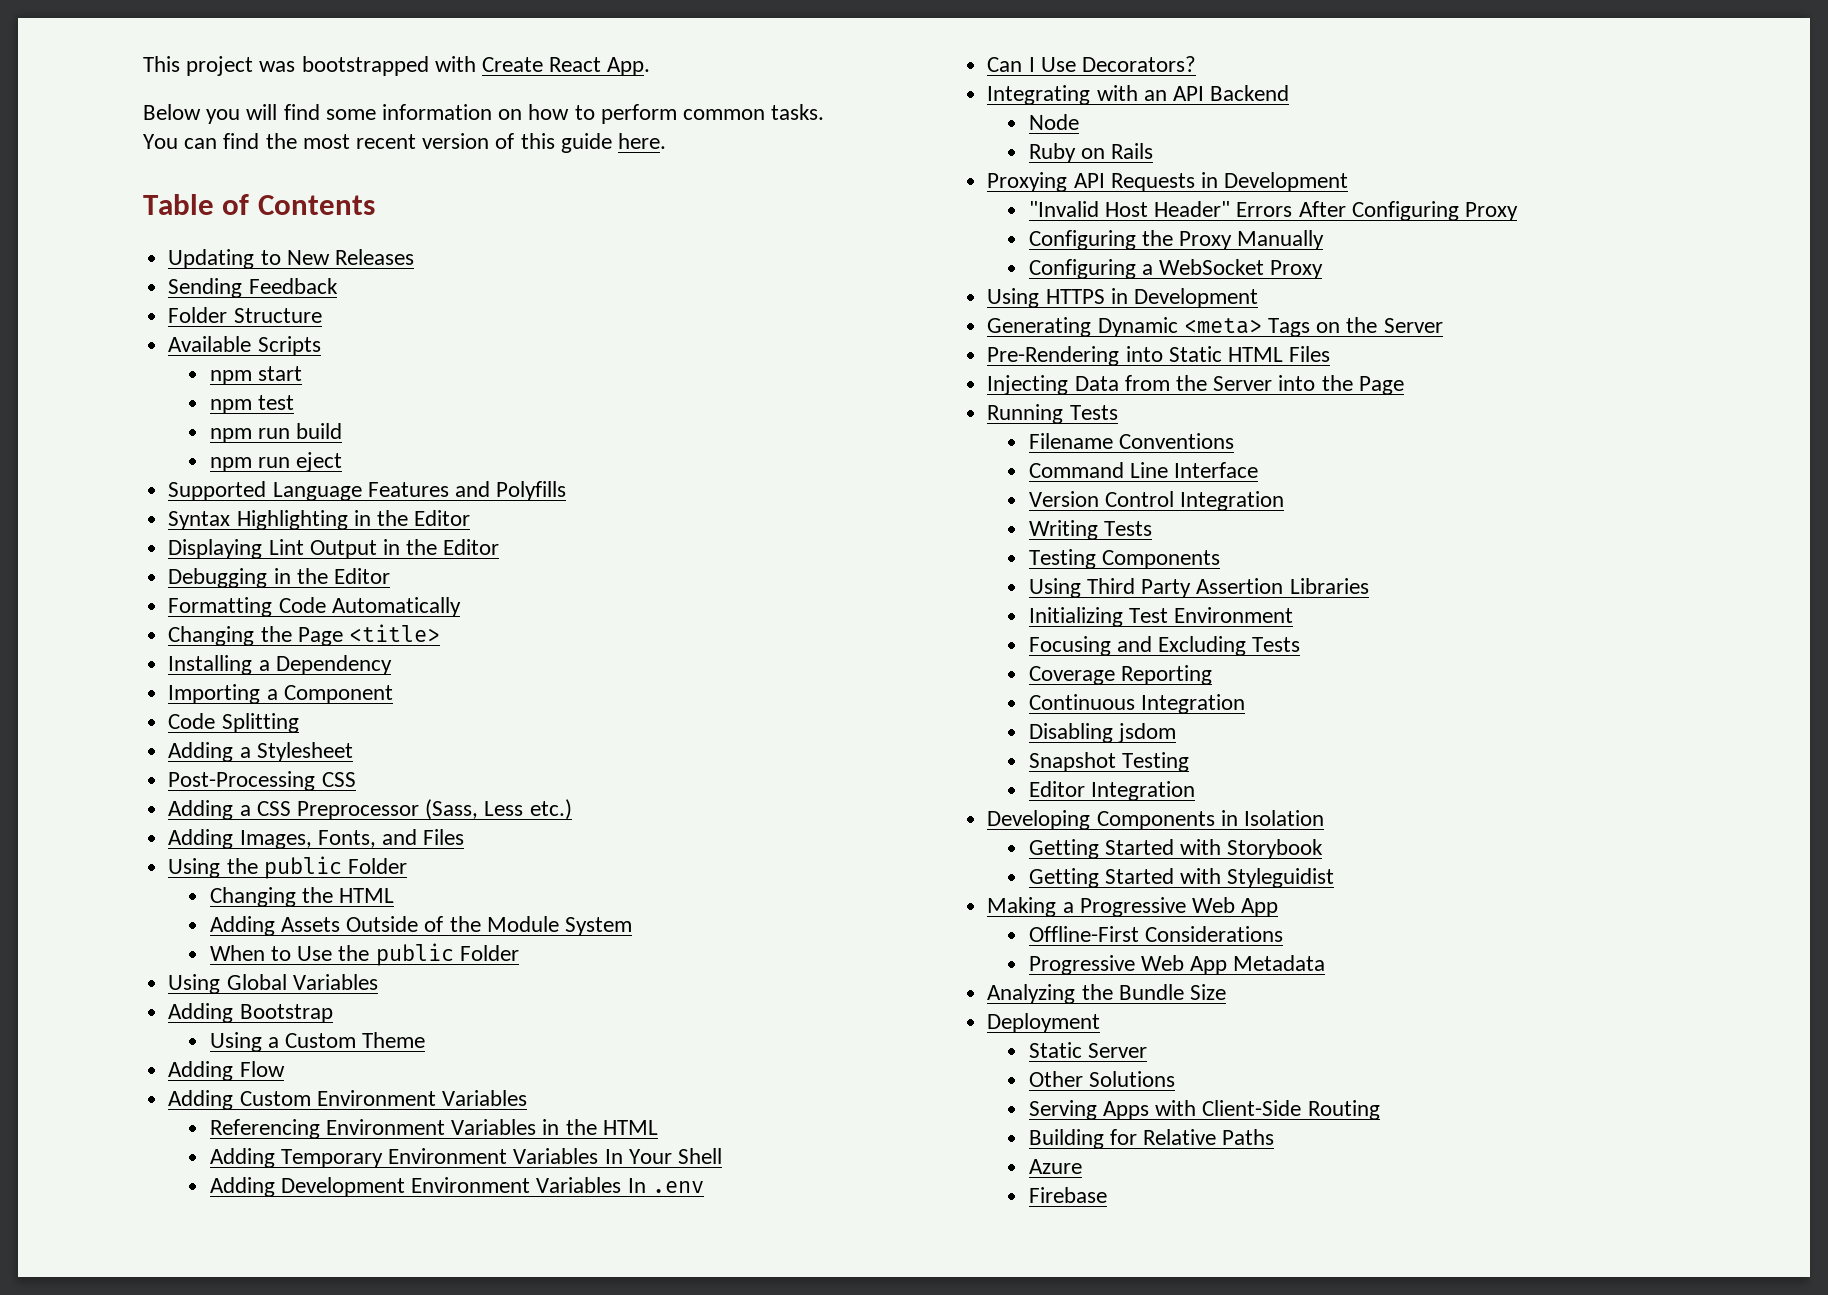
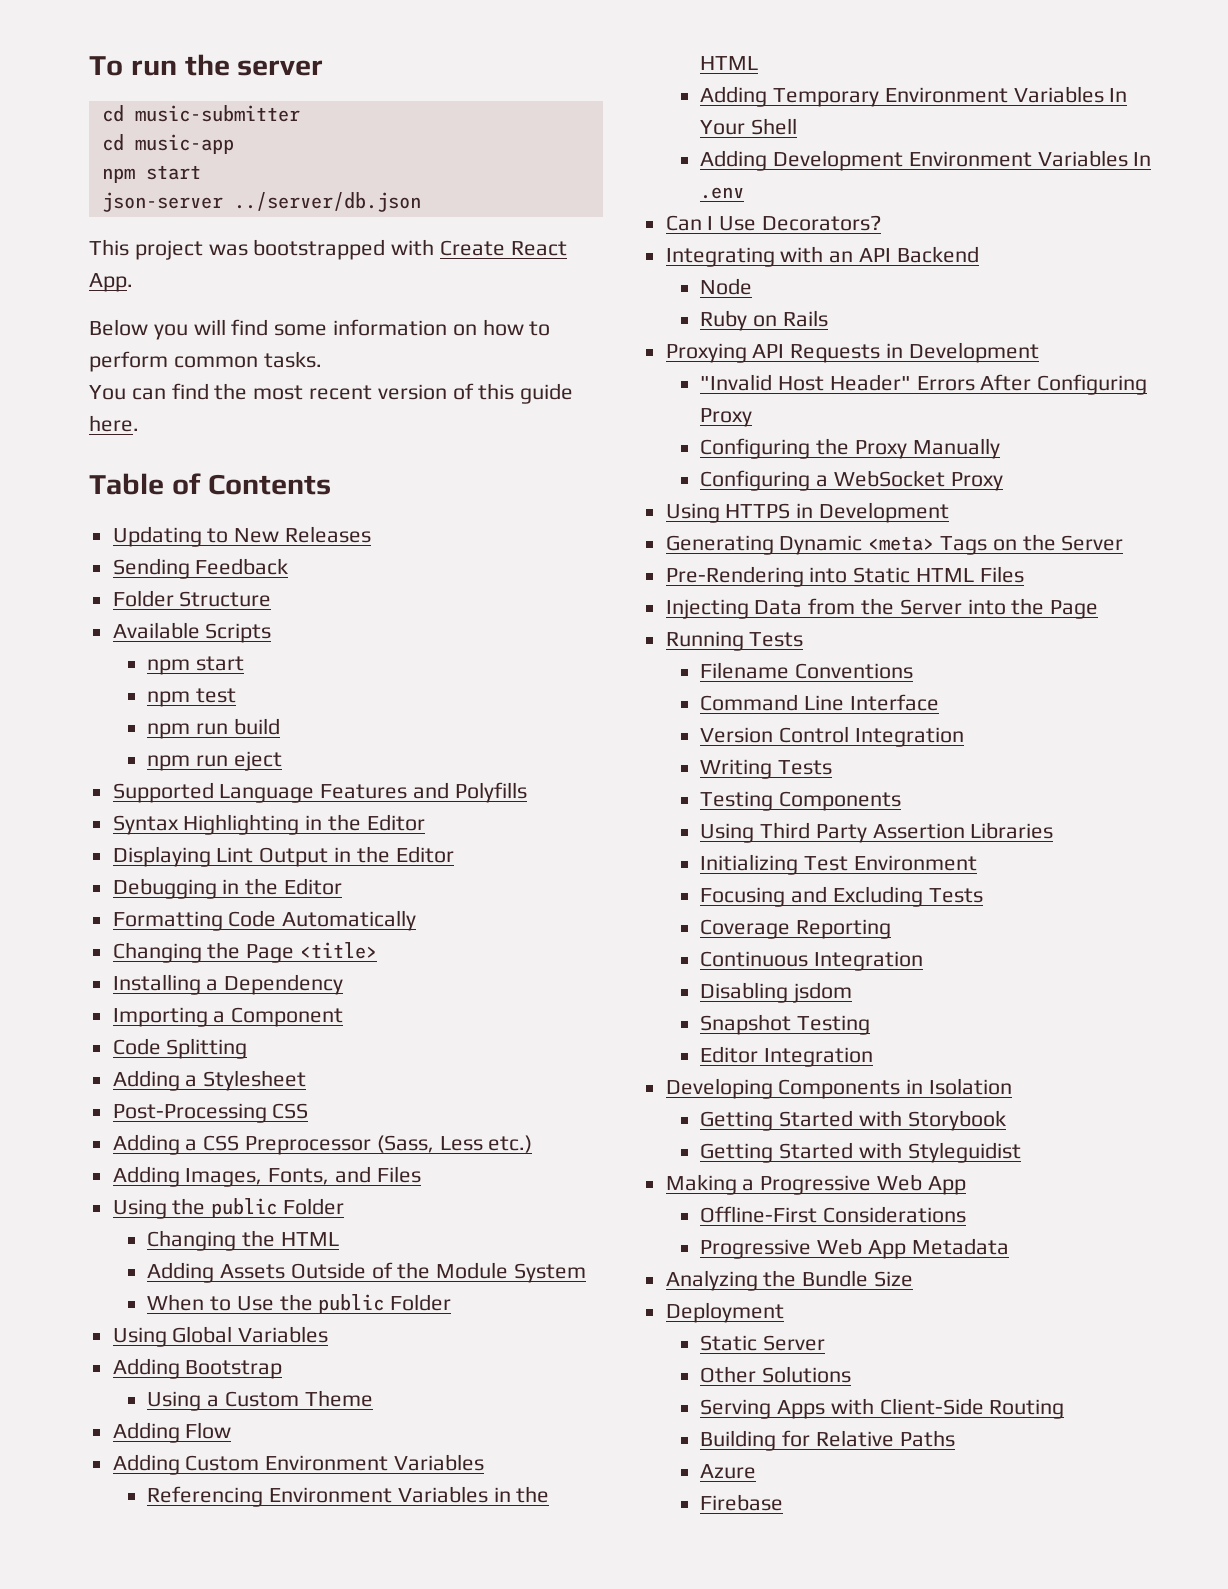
+ To run the server
+ cd music-submitter
+ cd music-app
+ npm start
+ json-server ../server/db.json

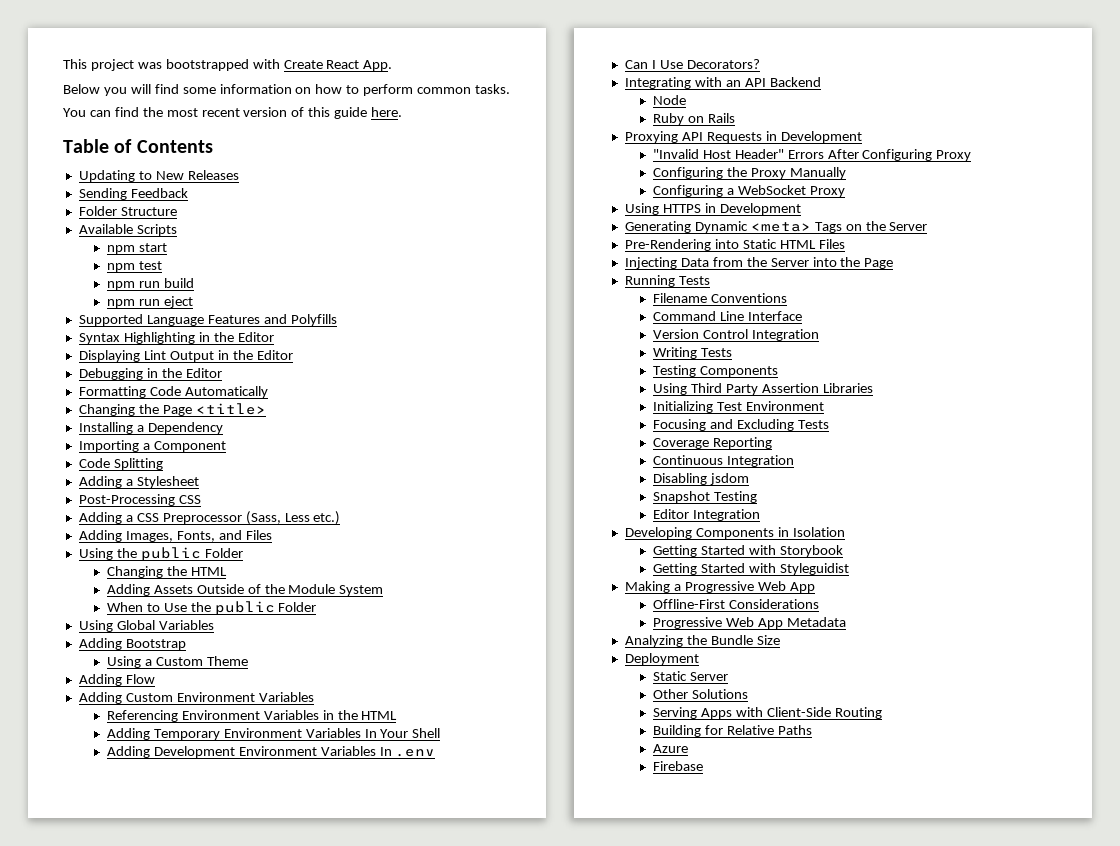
- To run the server
- cd music-submitter
- cd music-app
- npm start
- json-server ../server/db.json

